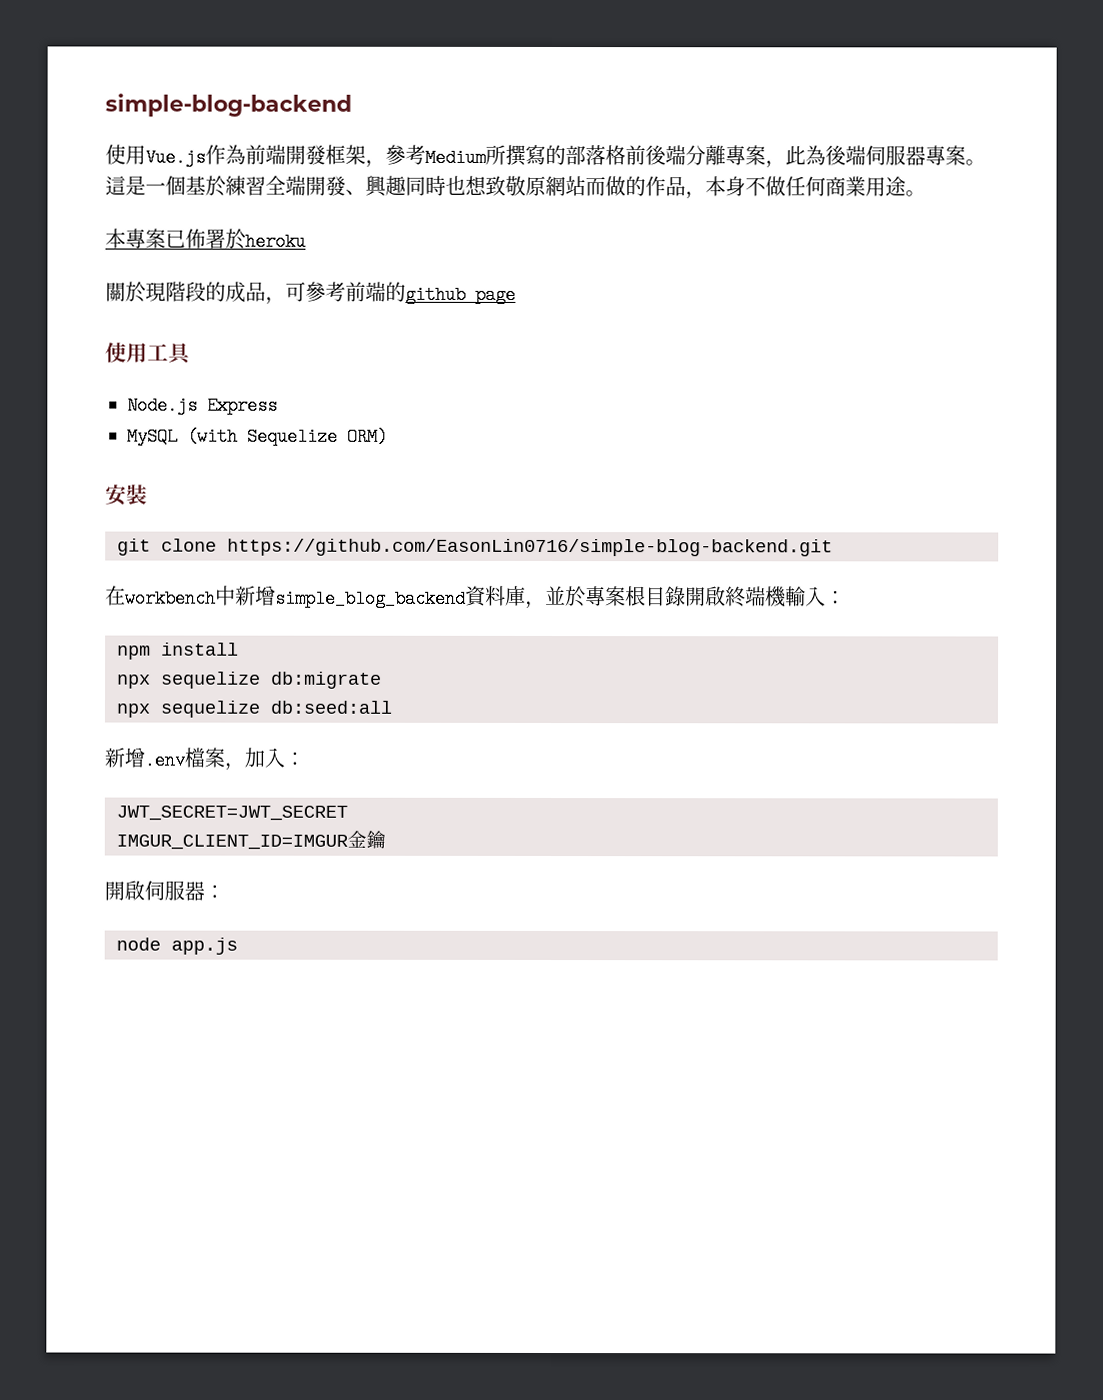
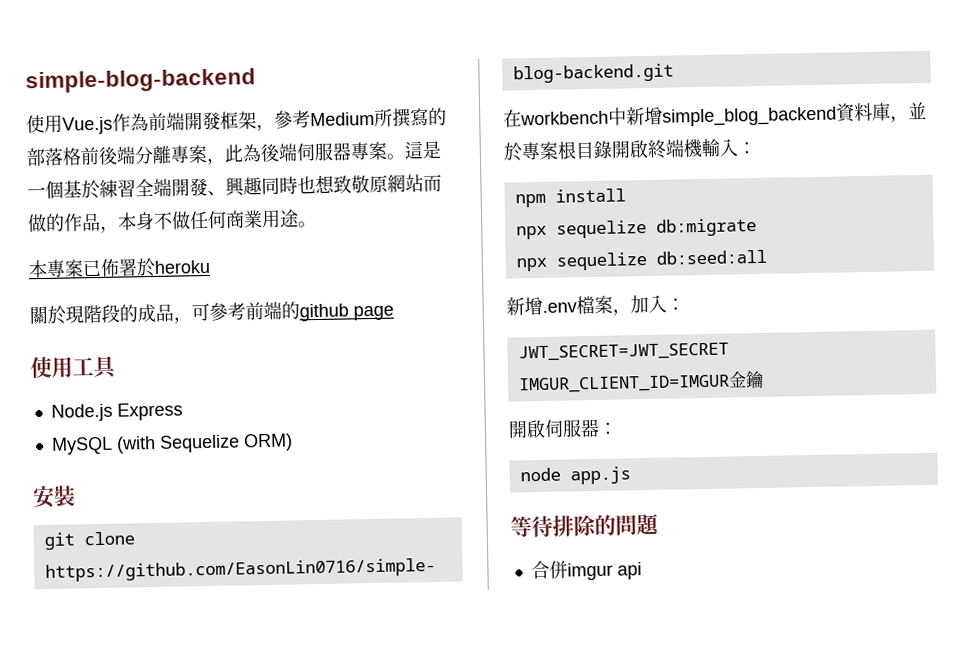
+ 等待排除的問題
+ 合併imgur api

